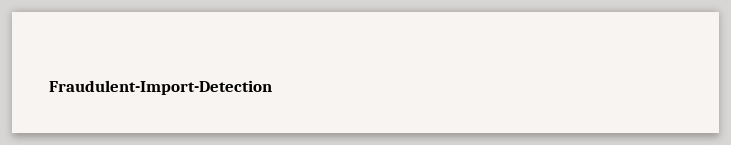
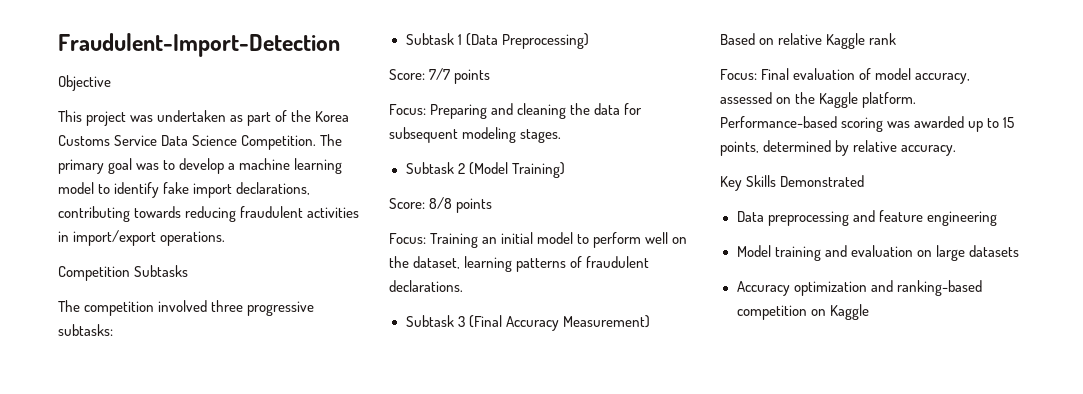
+ Objective
+ This project was undertaken as part of the Korea Customs Service Data Science Competition. The primary goal was to develop a machine learning model to identify fake import declarations, contributing towards reducing fraudulent activities in import/export operations.
+ Competition Subtasks
+ The competition involved three progressive subtasks:
+ Subtask 1 (Data Preprocessing)
+ Score: 7/7 points
+ Focus: Preparing and cleaning the data for subsequent modeling stages.
+ Subtask 2 (Model Training)
+ Score: 8/8 points
+ Focus: Training an initial model to perform well on the dataset, learning patterns of fraudulent declarations.
+ Subtask 3 (Final Accuracy Measurement)
+ Based on relative Kaggle rank
+ Focus: Final evaluation of model accuracy, assessed on the Kaggle platform. Performance-based scoring was awarded up to 15 points, determined by relative accuracy.
+ Key Skills Demonstrated
+ Data preprocessing and feature engineering
+ Model training and evaluation on large datasets
+ Accuracy optimization and ranking-based competition on Kaggle

